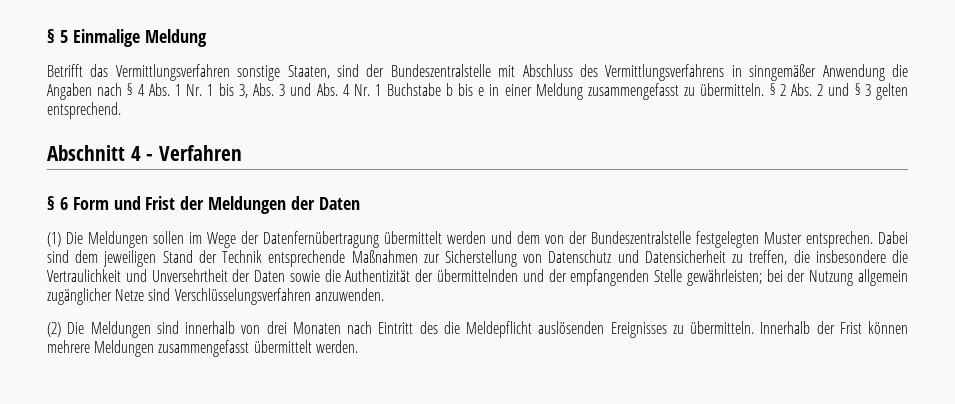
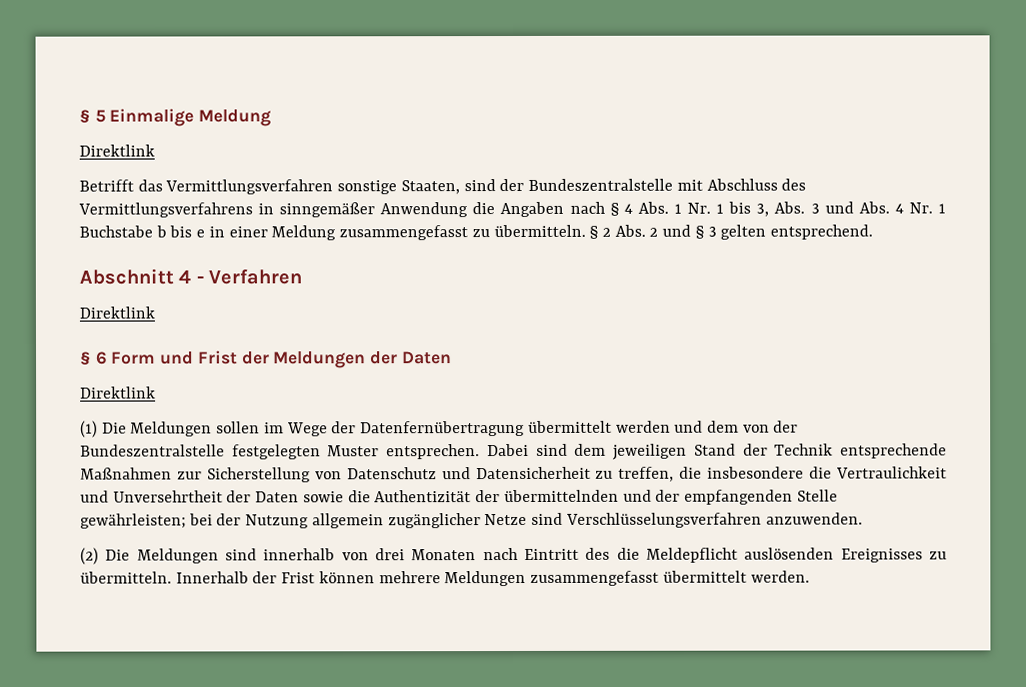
  § 5 Einmalige Meldung
+ Direktlink
  Abschnitt 4 - Verfahren
+ Direktlink
  § 6 Form und Frist der Meldungen der Daten
+ Direktlink

